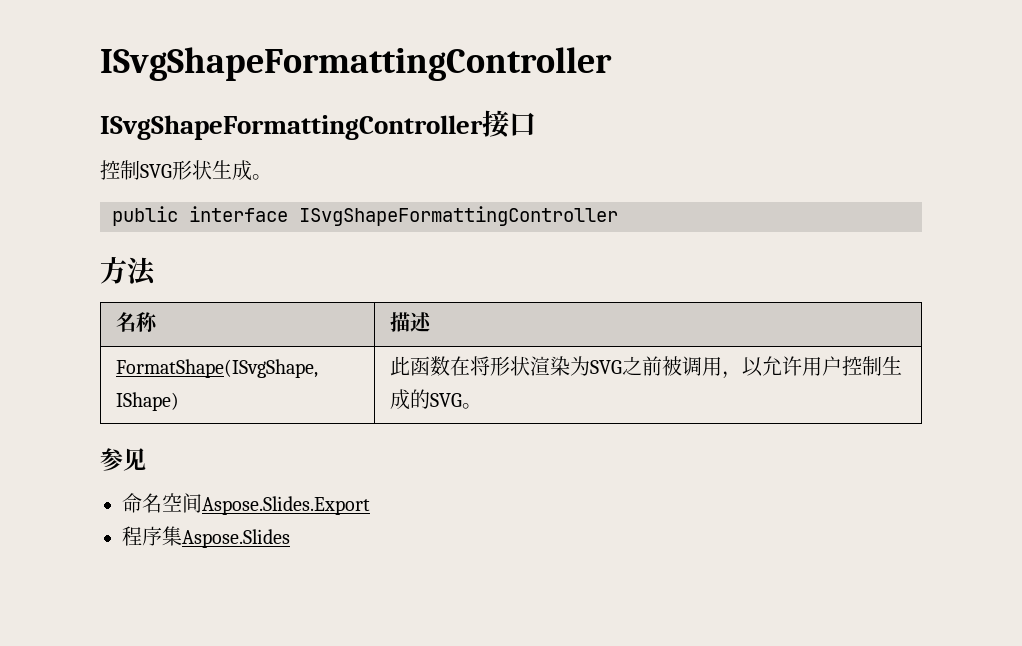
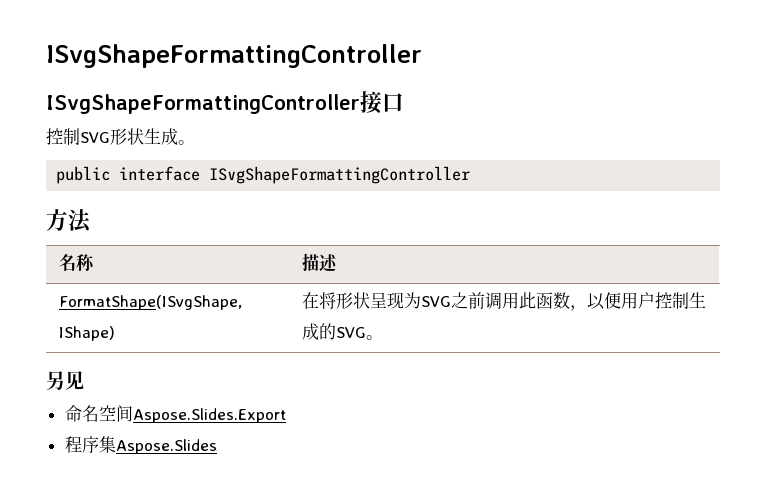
- FormatShape(ISvgShape, IShape) | 此函数在将形状渲染为SVG之前被调用，以允许用户控制生成的SVG。
+ FormatShape(ISvgShape, IShape) | 在将形状呈现为SVG之前调用此函数，以便用户控制生成的SVG。
- 参见
+ 另见

